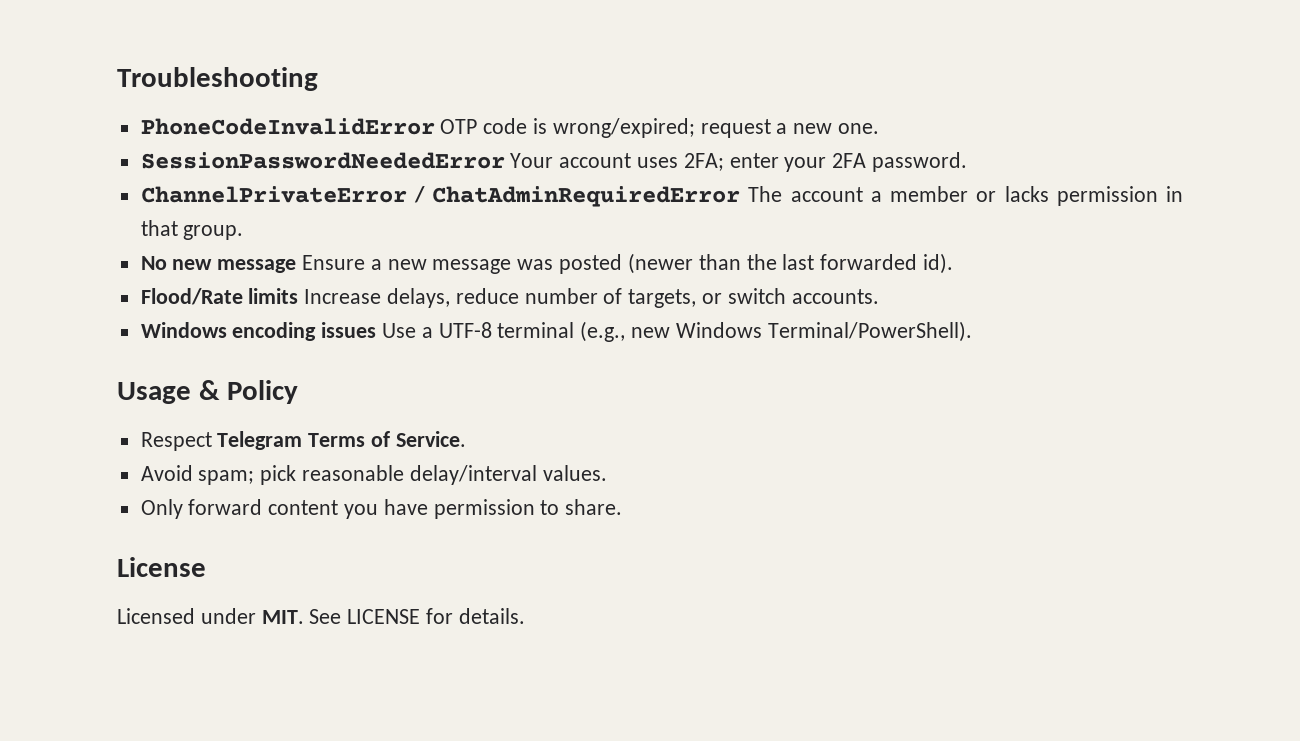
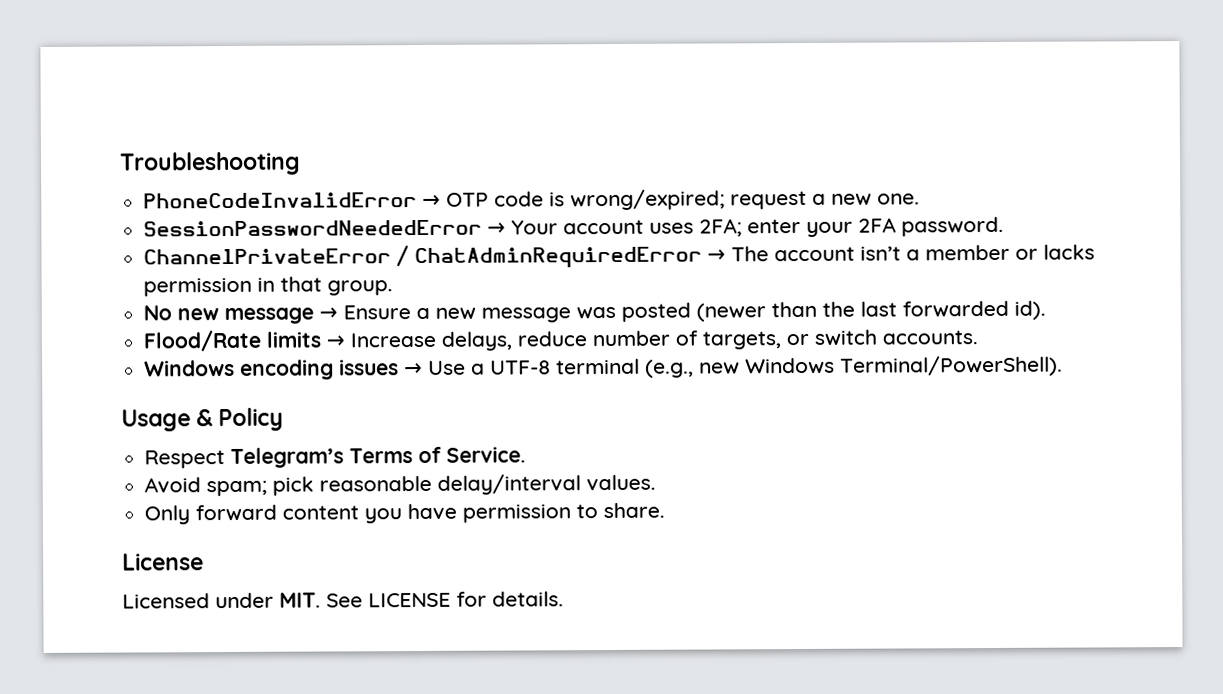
- PhoneCodeInvalidError OTP code is wrong/expired; request a new one.
+ PhoneCodeInvalidError → OTP code is wrong/expired; request a new one.
- SessionPasswordNeededError Your account uses 2FA; enter your 2FA password.
+ SessionPasswordNeededError → Your account uses 2FA; enter your 2FA password.
- ChannelPrivateError / ChatAdminRequiredError The account a member or lacks permission in that group.
+ ChannelPrivateError / ChatAdminRequiredError → The account isn’t a member or lacks permission in that group.
- No new message Ensure a new message was posted (newer than the last forwarded id).
+ No new message → Ensure a new message was posted (newer than the last forwarded id).
- Flood/Rate limits Increase delays, reduce number of targets, or switch accounts.
+ Flood/Rate limits → Increase delays, reduce number of targets, or switch accounts.
- Windows encoding issues Use a UTF-8 terminal (e.g., new Windows Terminal/PowerShell).
+ Windows encoding issues → Use a UTF-8 terminal (e.g., new Windows Terminal/PowerShell).
- Respect Telegram Terms of Service.
+ Respect Telegram’s Terms of Service.

